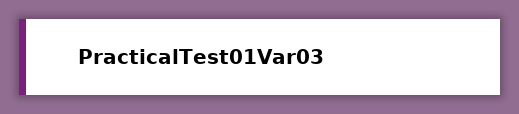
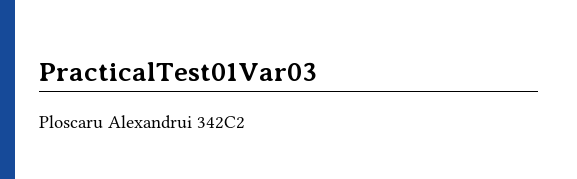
+ Ploscaru Alexandrui 342C2

